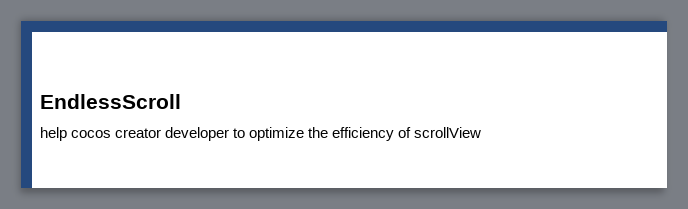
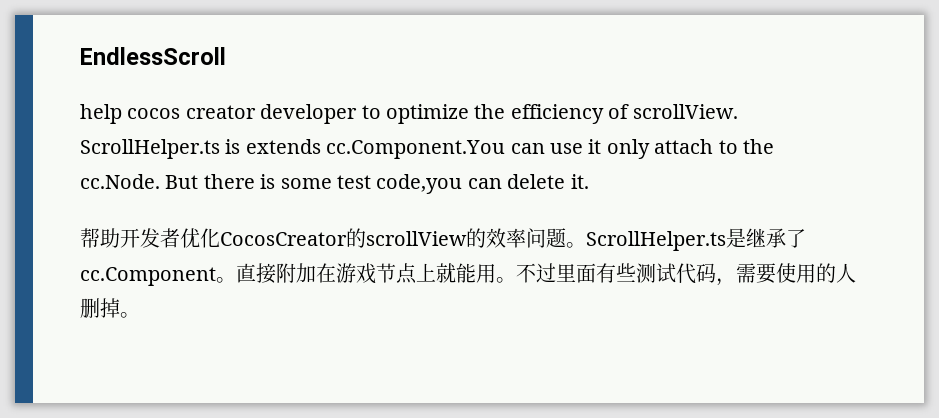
- help cocos creator developer to optimize the efficiency of scrollView
+ help cocos creator developer to optimize the efficiency of scrollView. ScrollHelper.ts is extends cc.Component.You can use it only attach to the cc.Node. But there is some test code,you can delete it.
+ 帮助开发者优化CocosCreator的scrollView的效率问题。ScrollHelper.ts是继承了cc.Component。直接附加在游戏节点上就能用。不过里面有些测试代码，需要使用的人删掉。

